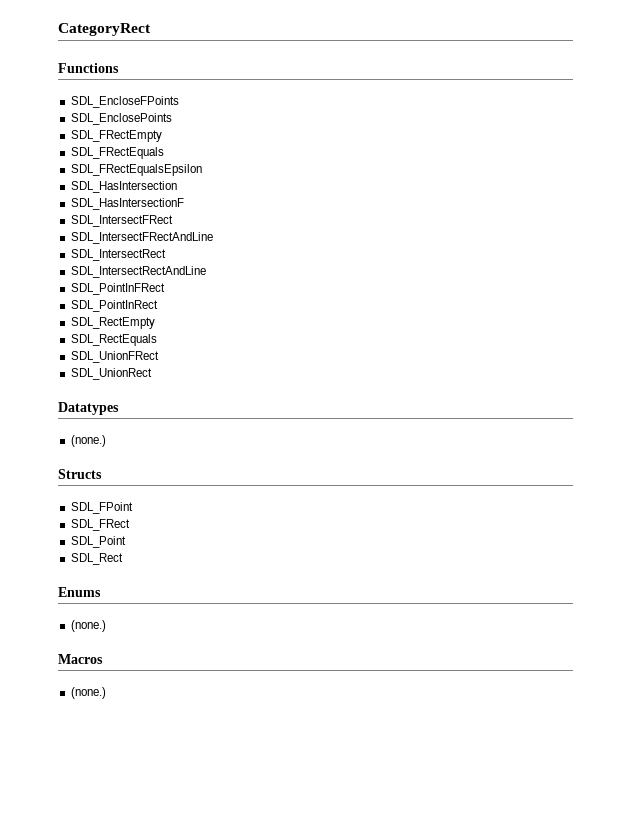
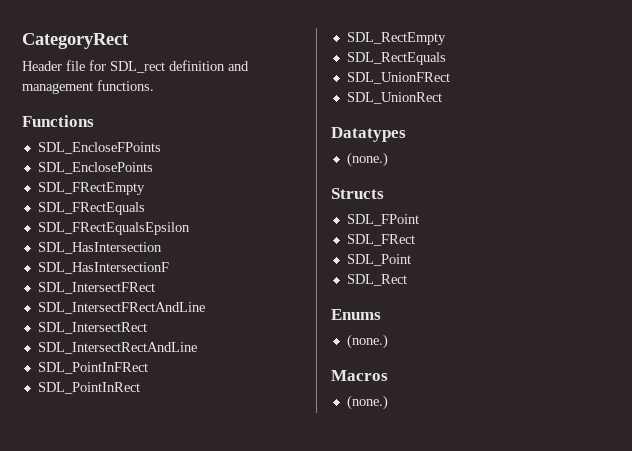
+ Header file for SDL_rect definition and management functions.

